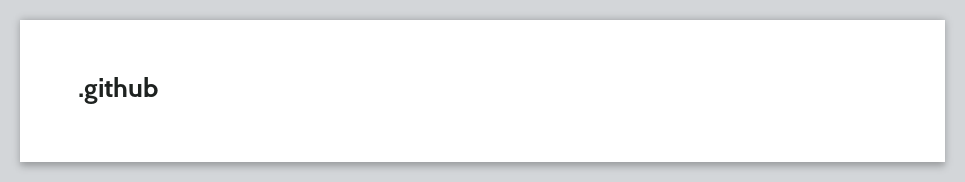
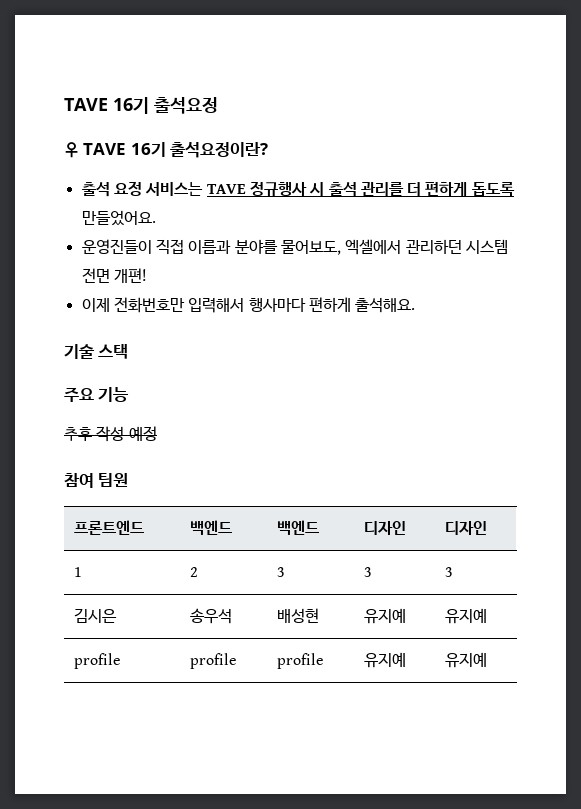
- .github
+ TAVE 16기 출석요정
+ ♀ TAVE 16기 출석요정이란?
+ 출석 요정 서비스는 TAVE 정규행사 시 출석 관리를 더 편하게 돕도록 만들었어요.
+ 운영진들이 직접 이름과 분야를 물어보도, 엑셀에서 관리하던 시스템 전면 개편!
+ 이제 전화번호만 입력해서 행사마다 편하게 출석해요.
+ 기술 스택
+ 주요 기능
+ 추후 작성 예정
+ 참여 팀원
+ 프론트엔드 | 백엔드 | 백엔드 | 디자인 | 디자인
+ 1 | 2 | 3 | 3 | 3
+ 김시은 | 송우석 | 배성현 | 유지예 | 유지예
+ profile | profile | profile | 유지예 | 유지예

